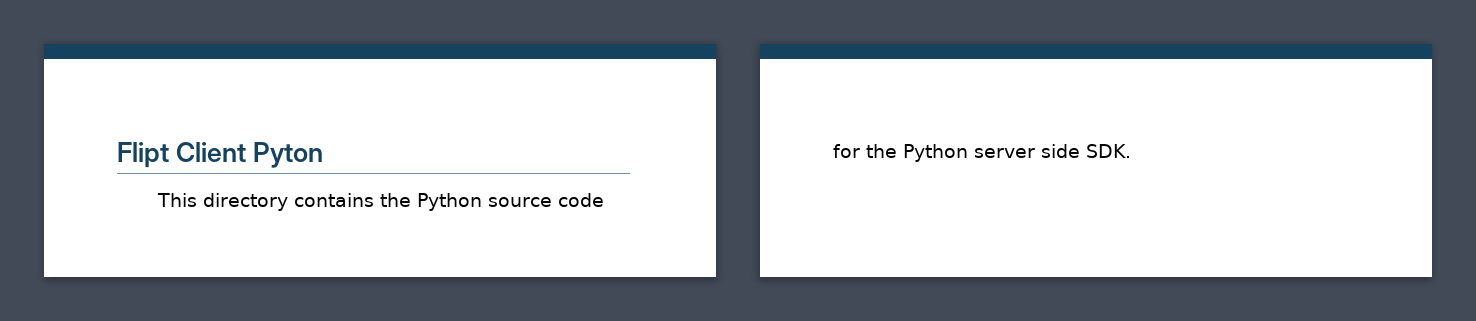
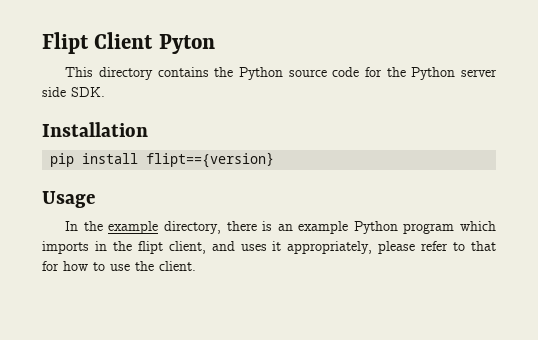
+ Installation
+ pip install flipt=={version}
+ Usage
+ In the example directory, there is an example Python program which imports in the flipt client, and uses it appropriately, please refer to that for how to use the client.

